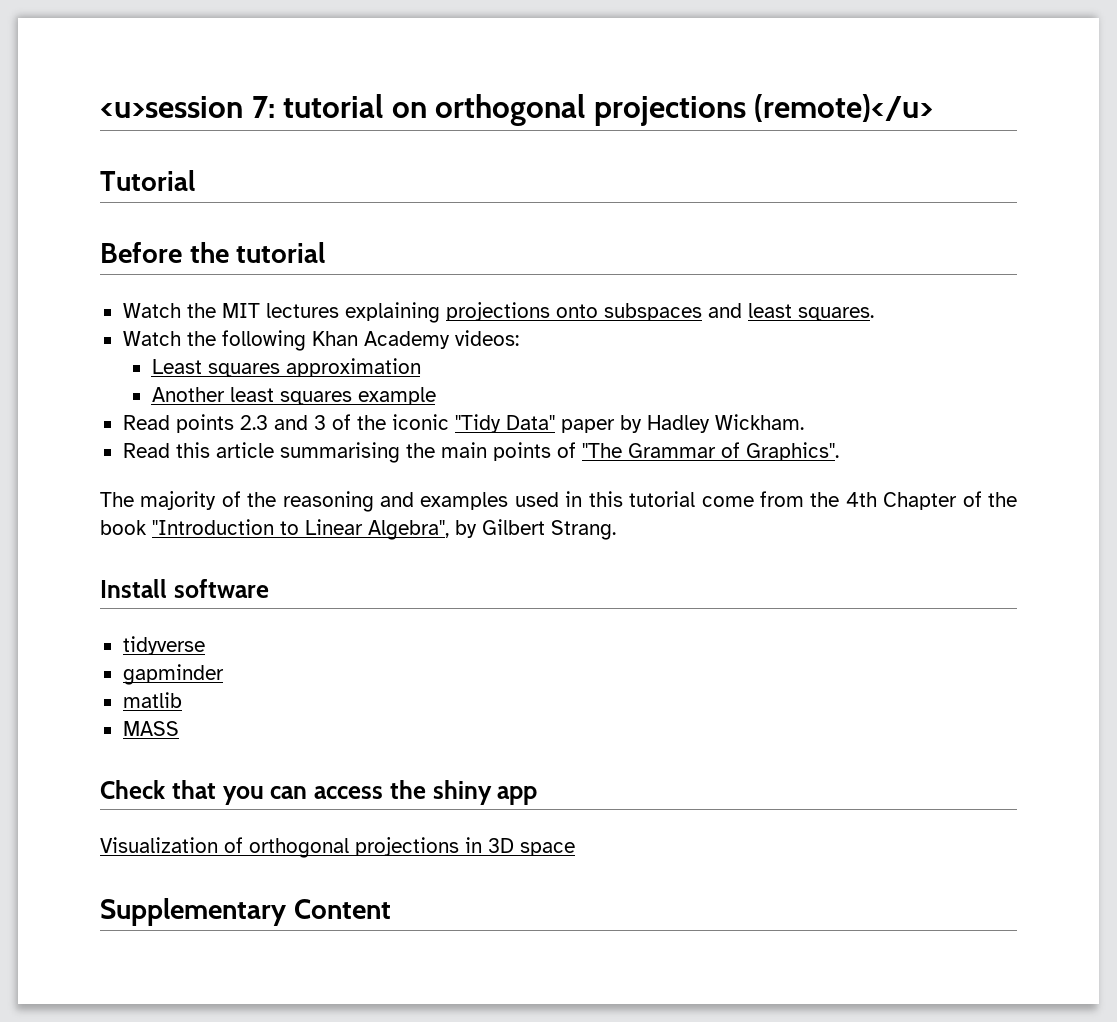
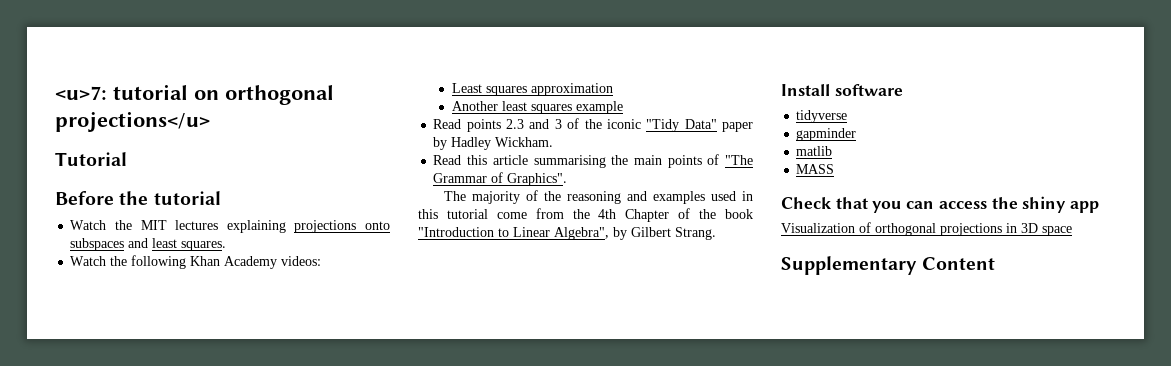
- <u>session 7: tutorial on orthogonal projections (remote)</u>
+ <u>7: tutorial on orthogonal projections</u>

